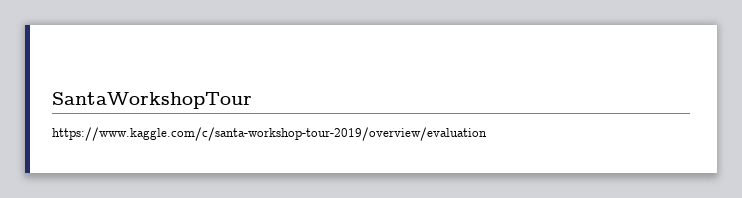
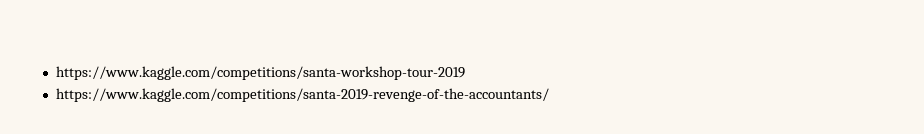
- SantaWorkshopTour
- https://www.kaggle.com/c/santa-workshop-tour-2019/overview/evaluation
+ https://www.kaggle.com/competitions/santa-workshop-tour-2019
+ https://www.kaggle.com/competitions/santa-2019-revenge-of-the-accountants/

